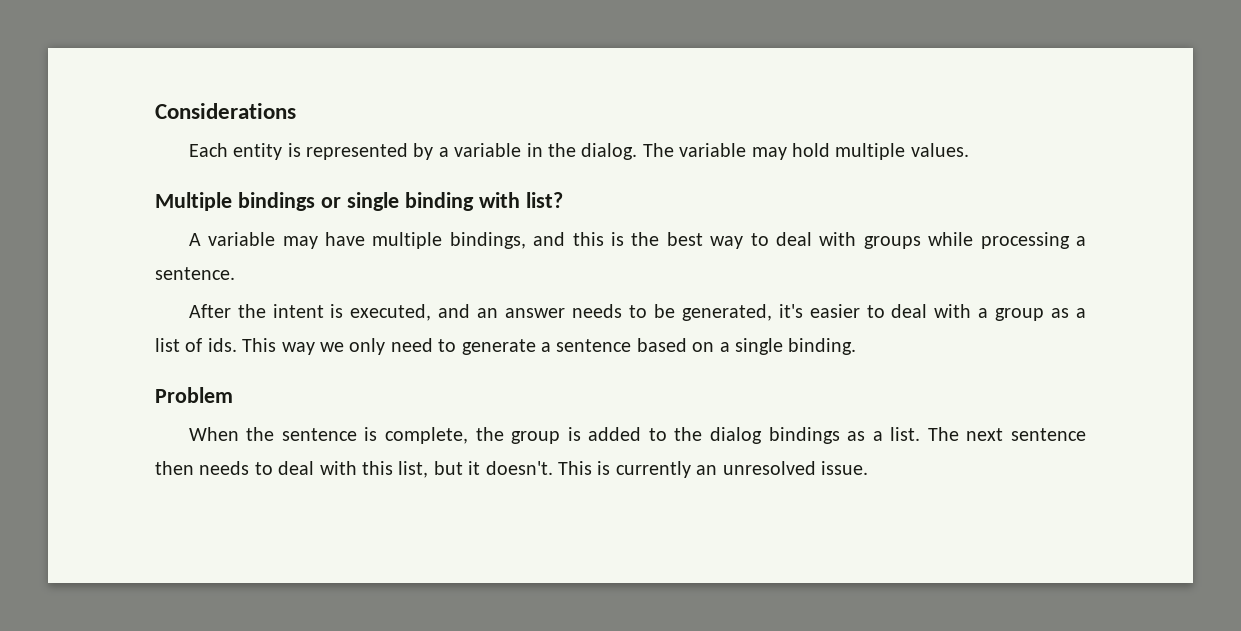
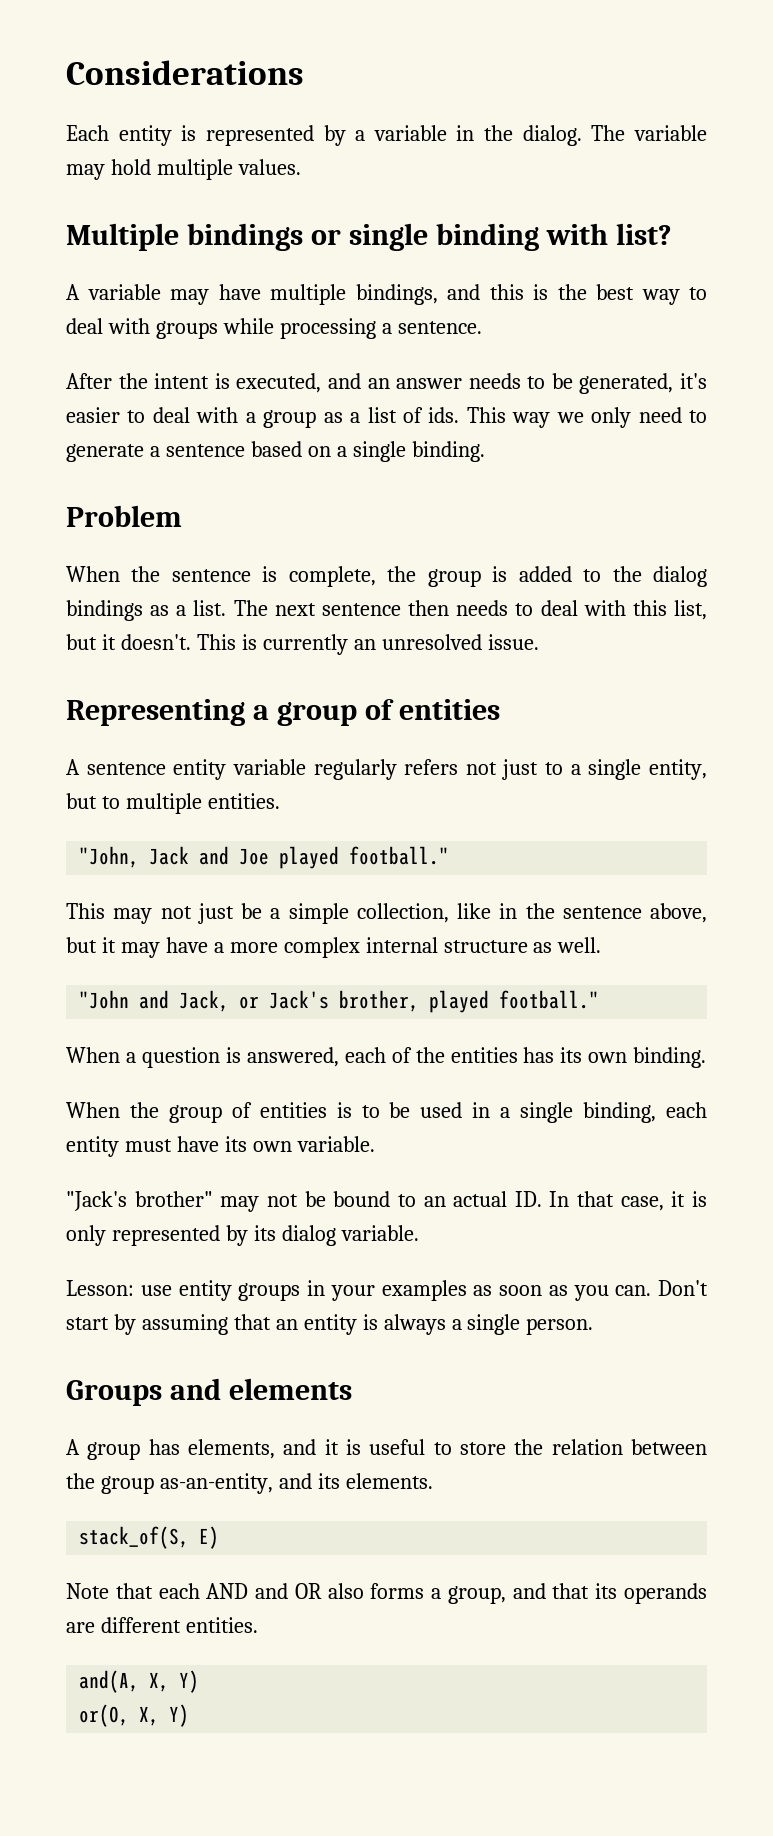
+ Representing a group of entities
+ A sentence entity variable regularly refers not just to a single entity, but to multiple entities.
+ "John, Jack and Joe played football."
+ This may not just be a simple collection, like in the sentence above, but it may have a more complex internal structure as well.
+ "John and Jack, or Jack's brother, played football."
+ When a question is answered, each of the entities has its own binding.
+ When the group of entities is to be used in a single binding, each entity must have its own variable.
+ "Jack's brother" may not be bound to an actual ID. In that case, it is only represented by its dialog variable.
+ Lesson: use entity groups in your examples as soon as you can. Don't start by assuming that an entity is always a single person.
+ Groups and elements
+ A group has elements, and it is useful to store the relation between the group as-an-entity, and its elements.
+ stack_of(S, E)
+ Note that each AND and OR also forms a group, and that its operands are different entities.
+ and(A, X, Y)
+ or(O, X, Y)

